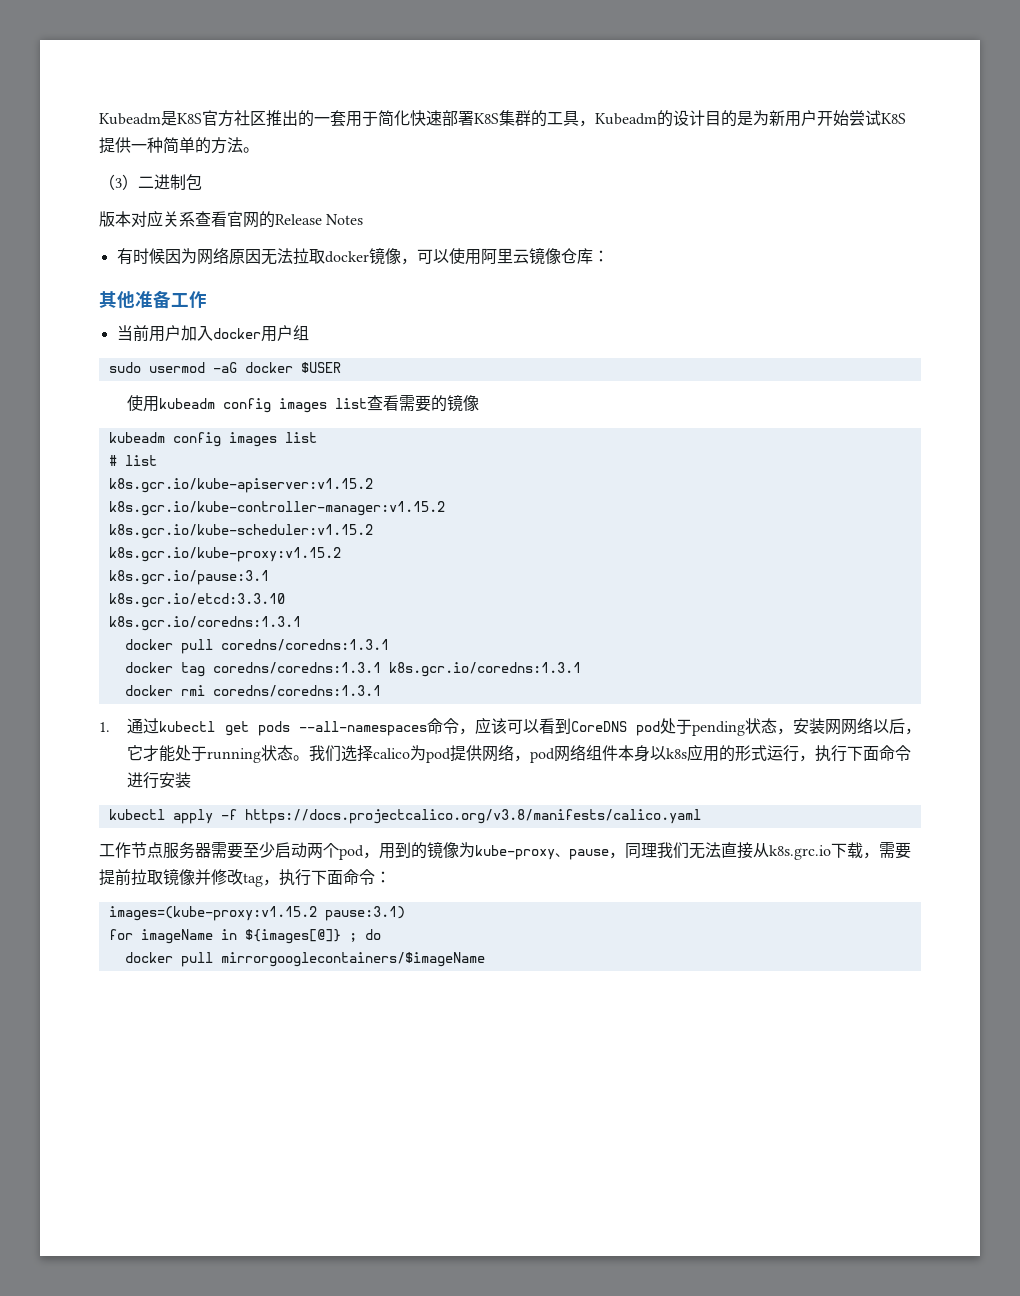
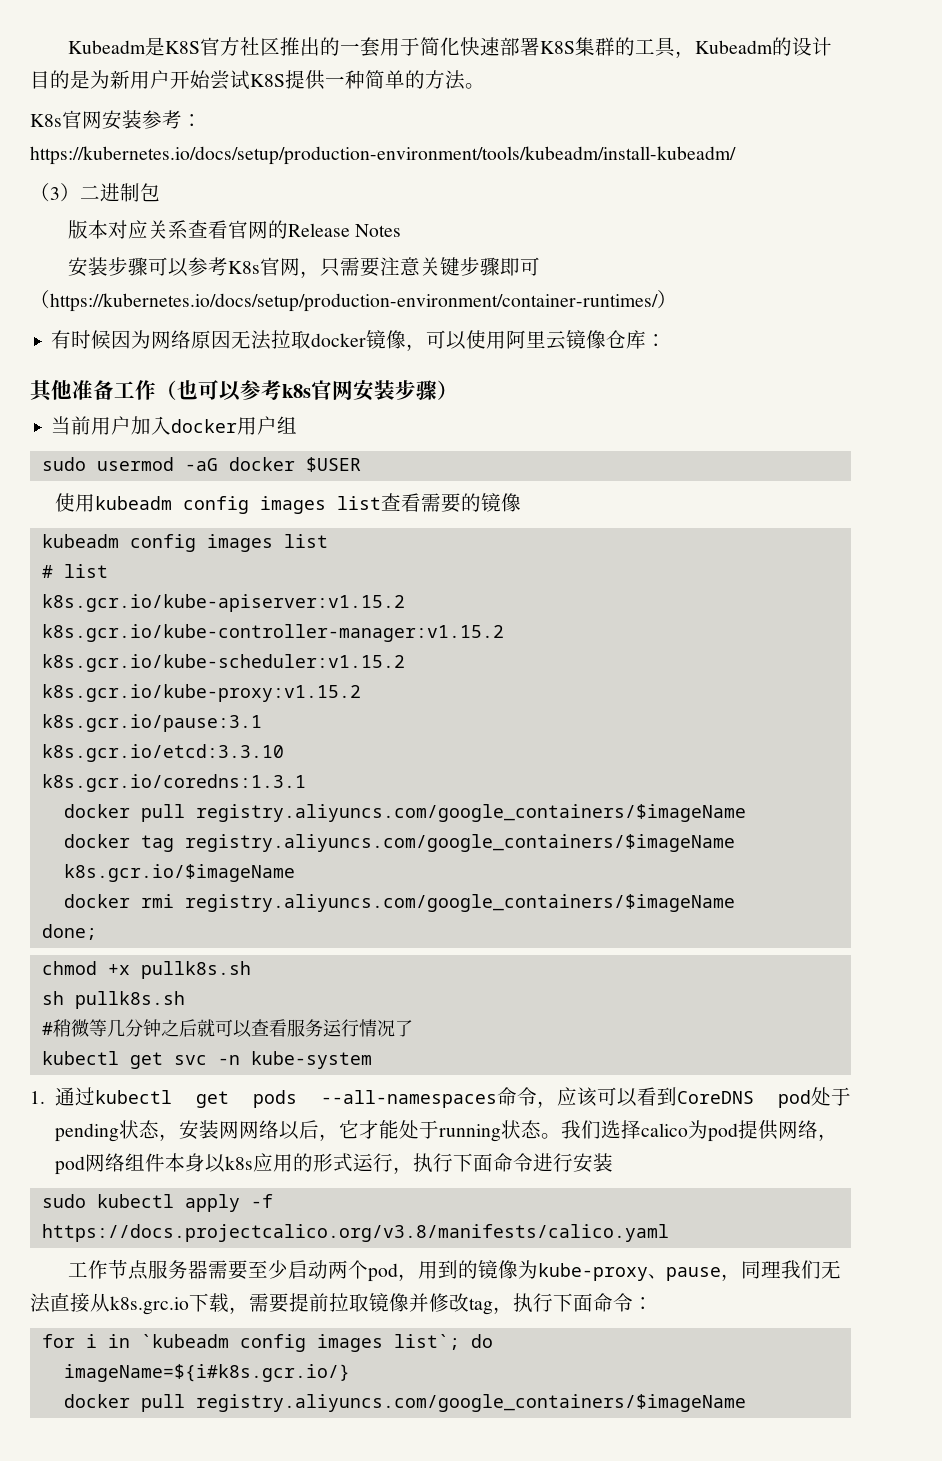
+ K8s官网安装参考：https://kubernetes.io/docs/setup/production-environment/tools/kubeadm/install-kubeadm/
+ 安装步骤可以参考K8s官网，只需要注意关键步骤即可（https://kubernetes.io/docs/setup/production-environment/container-runtimes/）
- 其他准备工作
+ 其他准备工作（也可以参考k8s官网安装步骤）
  k8s.gcr.io/etcd:3.3.10
  k8s.gcr.io/coredns:1.3.1
- docker pull coredns/coredns:1.3.1
+ docker pull registry.aliyuncs.com/google_containers/$imageName
- docker tag coredns/coredns:1.3.1 k8s.gcr.io/coredns:1.3.1
+ docker tag registry.aliyuncs.com/google_containers/$imageName k8s.gcr.io/$imageName
- docker rmi coredns/coredns:1.3.1
+ docker rmi registry.aliyuncs.com/google_containers/$imageName
+ done;
+ chmod +x pullk8s.sh
+ sh pullk8s.sh
+ #稍微等几分钟之后就可以查看服务运行情况了
+ kubectl get svc -n kube-system
- kubectl apply -f https://docs.projectcalico.org/v3.8/manifests/calico.yaml
+ sudo kubectl apply -f https://docs.projectcalico.org/v3.8/manifests/calico.yaml
- images=(kube-proxy:v1.15.2 pause:3.1)
- for imageName in ${images[@]} ; do
- docker pull mirrorgooglecontainers/$imageName
+ for i in `kubeadm config images list`; do
+ imageName=${i#k8s.gcr.io/}
+ docker pull registry.aliyuncs.com/google_containers/$imageName

